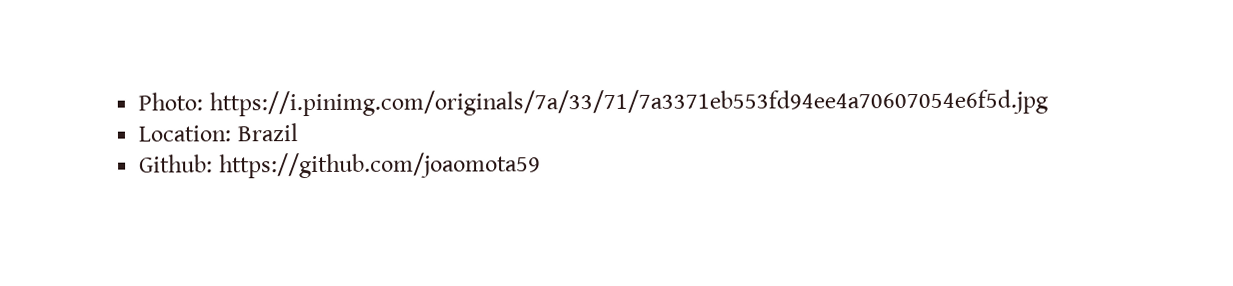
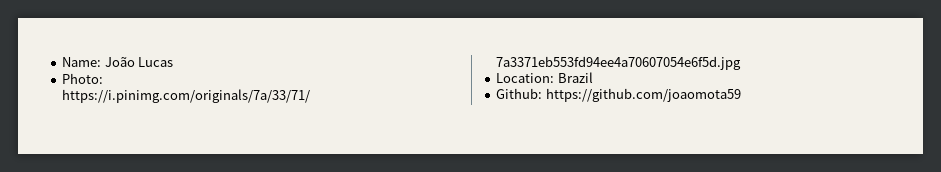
+ Name: João Lucas

